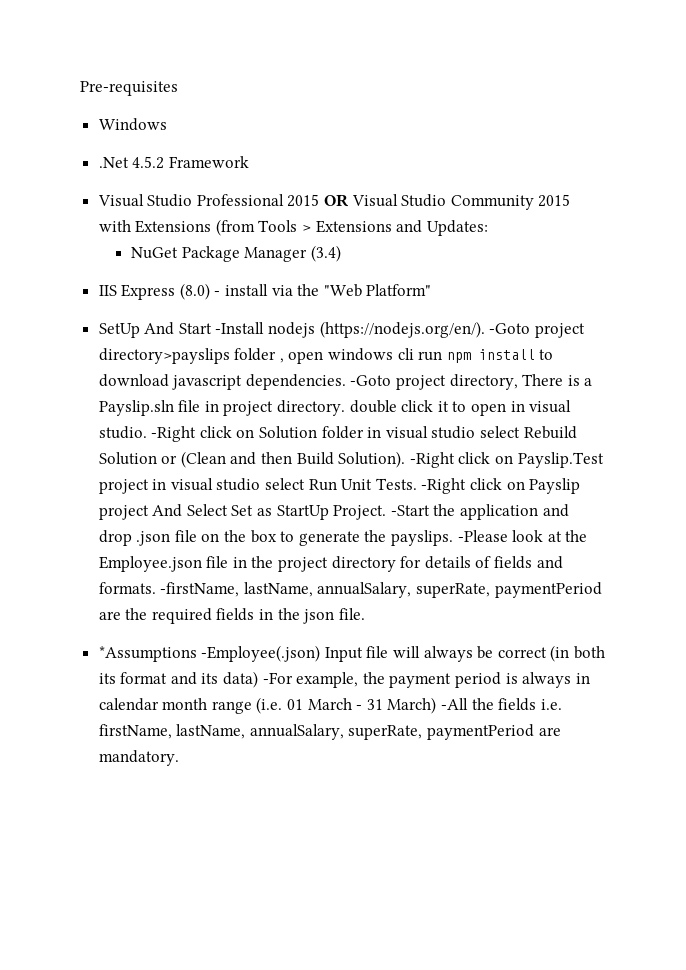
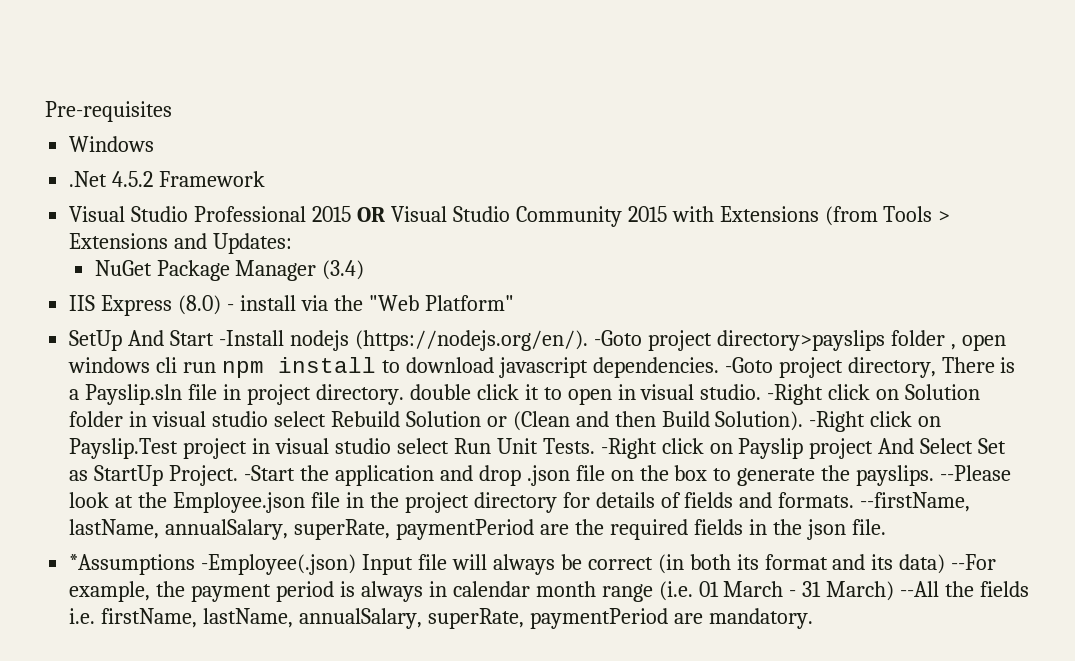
- -Please look at the Employee.json file in the project directory for details of fields and formats.
+ --Please look at the Employee.json file in the project directory for details of fields and formats.
- -firstName, lastName, annualSalary, superRate, paymentPeriod are the required fields in the json file.
+ --firstName, lastName, annualSalary, superRate, paymentPeriod are the required fields in the json file.
- *Assumptions -Employee(.json) Input file will always be correct (in both its format and its data) -For example, the payment period is always in calendar month range (i.e. 01 March - 31 March) -All the fields i.e. firstName, lastName, annualSalary, superRate, paymentPeriod are mandatory.
+ *Assumptions -Employee(.json) Input file will always be correct (in both its format and its data) --For example, the payment period is always in calendar month range (i.e. 01 March - 31 March) --All the fields i.e. firstName, lastName, annualSalary, superRate, paymentPeriod are mandatory.

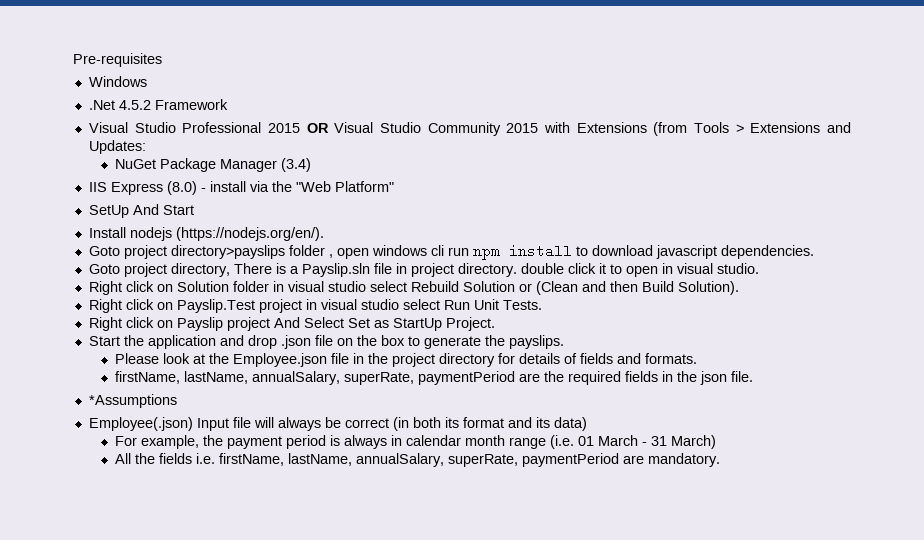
- SetUp And Start -Install nodejs (https://nodejs.org/en/). -Goto project directory>payslips folder , open windows cli run npm install to download javascript dependencies. -Goto project directory, There is a Payslip.sln file in project directory. double click it to open in visual studio. -Right click on Solution folder in visual studio select Rebuild Solution or (Clean and then Build Solution). -Right click on Payslip.Test project in visual studio select Run Unit Tests. -Right click on Payslip project And Select Set as StartUp Project. -Start the application and drop .json file on the box to generate the payslips. --Please look at the Employee.json file in the project directory for details of fields and formats. --firstName, lastName, annualSalary, superRate, paymentPeriod are the required fields in the json file.
+ SetUp And Start
+ Install nodejs (https://nodejs.org/en/).
+ Goto project directory>payslips folder , open windows cli run npm install to download javascript dependencies.
+ Goto project directory, There is a Payslip.sln file in project directory. double click it to open in visual studio.
+ Right click on Solution folder in visual studio select Rebuild Solution or (Clean and then Build Solution).
+ Right click on Payslip.Test project in visual studio select Run Unit Tests.
+ Right click on Payslip project And Select Set as StartUp Project.
+ Start the application and drop .json file on the box to generate the payslips.
+ Please look at the Employee.json file in the project directory for details of fields and formats.
+ firstName, lastName, annualSalary, superRate, paymentPeriod are the required fields in the json file.
- *Assumptions -Employee(.json) Input file will always be correct (in both its format and its data) --For example, the payment period is always in calendar month range (i.e. 01 March - 31 March) --All the fields i.e. firstName, lastName, annualSalary, superRate, paymentPeriod are mandatory.
+ *Assumptions
+ Employee(.json) Input file will always be correct (in both its format and its data)
+ For example, the payment period is always in calendar month range (i.e. 01 March - 31 March)
+ All the fields i.e. firstName, lastName, annualSalary, superRate, paymentPeriod are mandatory.

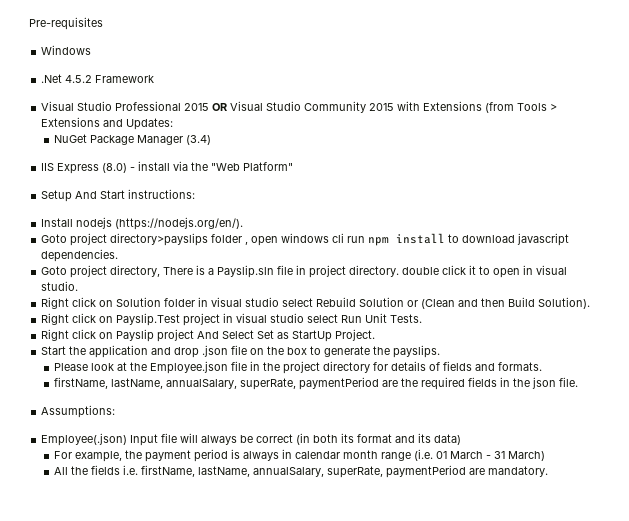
- SetUp And Start
+ Setup And Start instructions:
- *Assumptions
+ Assumptions:

